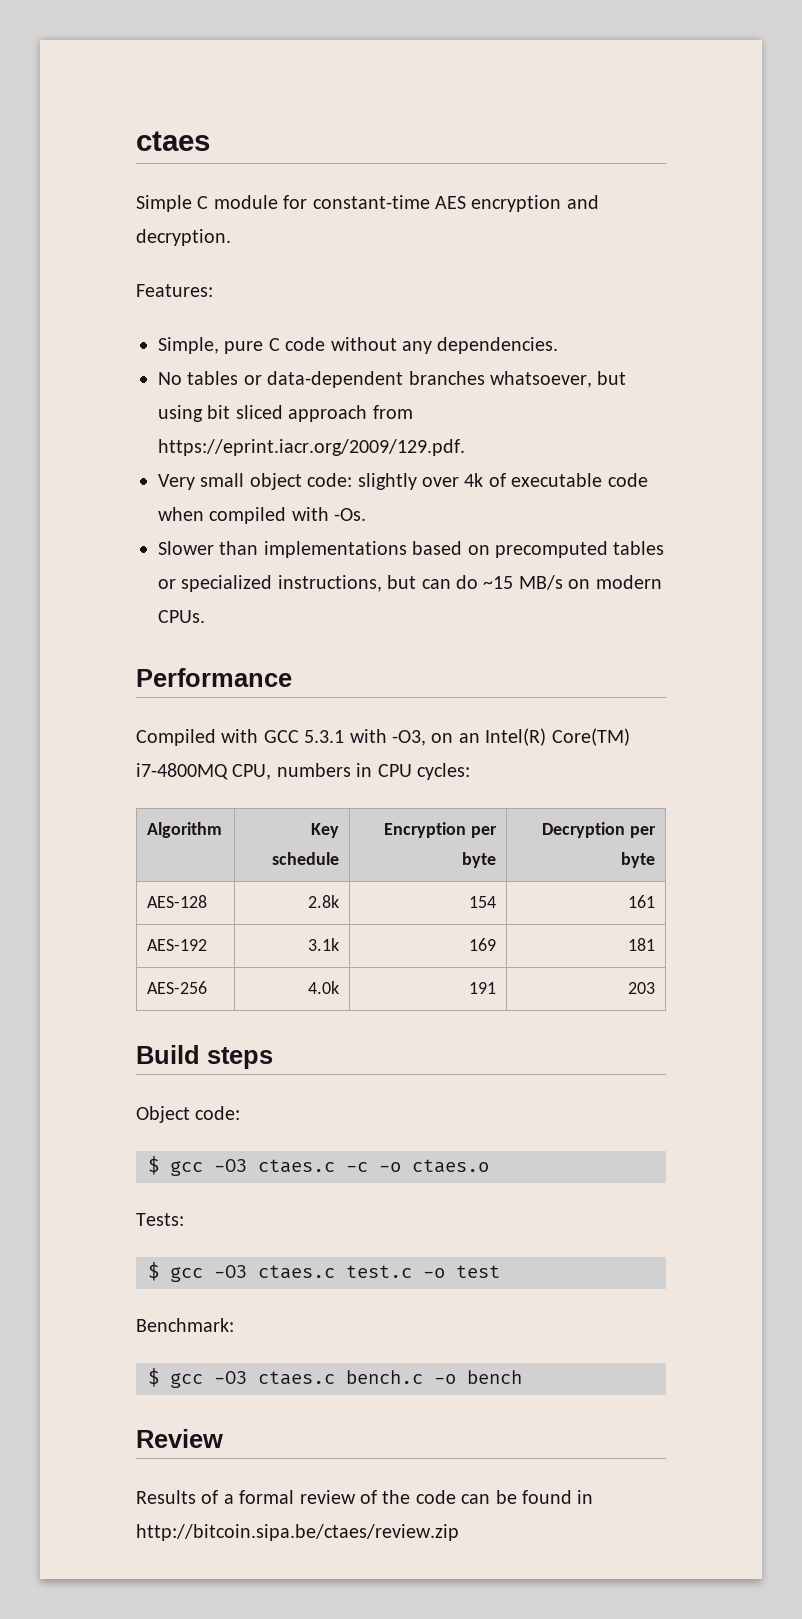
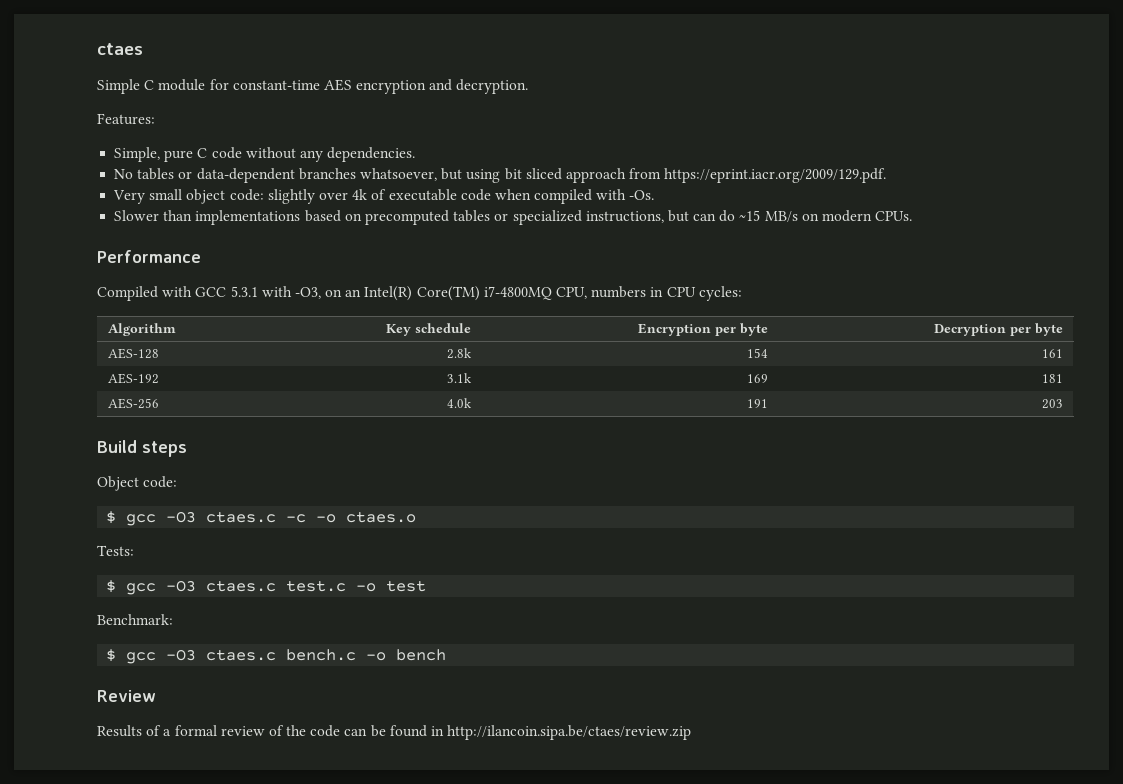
- Results of a formal review of the code can be found in http://bitcoin.sipa.be/ctaes/review.zip
+ Results of a formal review of the code can be found in http://ilancoin.sipa.be/ctaes/review.zip

